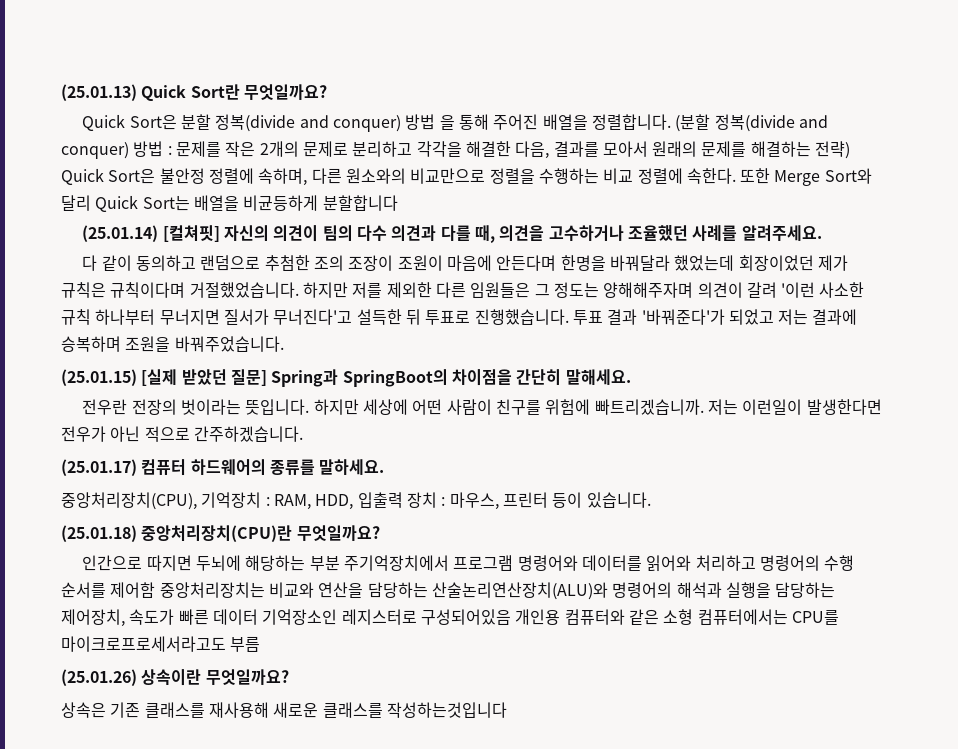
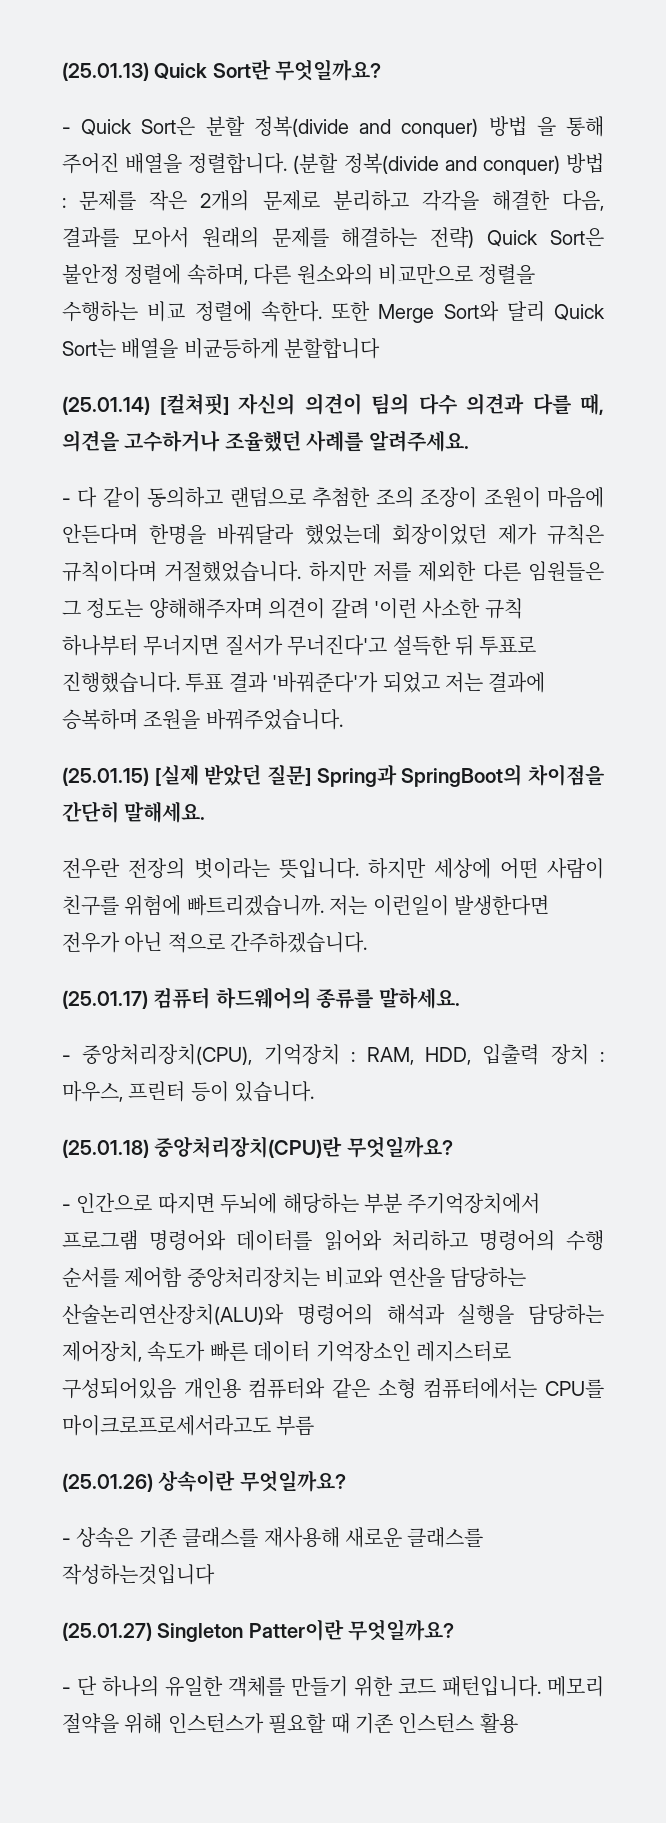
- Quick Sort은 분할 정복(divide and conquer) 방법 을 통해 주어진 배열을 정렬합니다.
+ - Quick Sort은 분할 정복(divide and conquer) 방법 을 통해 주어진 배열을 정렬합니다.
- 다 같이 동의하고 랜덤으로 추첨한 조의 조장이 조원이 마음에 안든다며 한명을 바꿔달라 했었는데 회장이었던 제가 규칙은 규칙이다며 거절했었습니다.
+ - 다 같이 동의하고 랜덤으로 추첨한 조의 조장이 조원이 마음에 안든다며 한명을 바꿔달라 했었는데 회장이었던 제가 규칙은 규칙이다며 거절했었습니다.
- 중앙처리장치(CPU), 기억장치 : RAM, HDD, 입출력 장치 : 마우스, 프린터 등이 있습니다.
+ - 중앙처리장치(CPU), 기억장치 : RAM, HDD, 입출력 장치 : 마우스, 프린터 등이 있습니다.
- 인간으로 따지면 두뇌에 해당하는 부분 주기억장치에서 프로그램 명령어와 데이터를 읽어와 처리하고 명령어의 수행 순서를 제어함 중앙처리장치는 비교와 연산을 담당하는 산술논리연산장치(ALU)와 명령어의 해석과 실행을 담당하는 제어장치, 속도가 빠른 데이터 기억장소인 레지스터로 구성되어있음 개인용 컴퓨터와 같은 소형 컴퓨터에서는 CPU를 마이크로프로세서라고도 부름
+ - 인간으로 따지면 두뇌에 해당하는 부분 주기억장치에서 프로그램 명령어와 데이터를 읽어와 처리하고 명령어의 수행 순서를 제어함 중앙처리장치는 비교와 연산을 담당하는 산술논리연산장치(ALU)와 명령어의 해석과 실행을 담당하는 제어장치, 속도가 빠른 데이터 기억장소인 레지스터로 구성되어있음 개인용 컴퓨터와 같은 소형 컴퓨터에서는 CPU를 마이크로프로세서라고도 부름
- 상속은 기존 클래스를 재사용해 새로운 클래스를 작성하는것입니다
+ - 상속은 기존 클래스를 재사용해 새로운 클래스를 작성하는것입니다
+ (25.01.27) Singleton Patter이란 무엇일까요?
+ - 단 하나의 유일한 객체를 만들기 위한 코드 패턴입니다. 메모리 절약을 위해 인스턴스가 필요할 때 기존 인스턴스 활용

